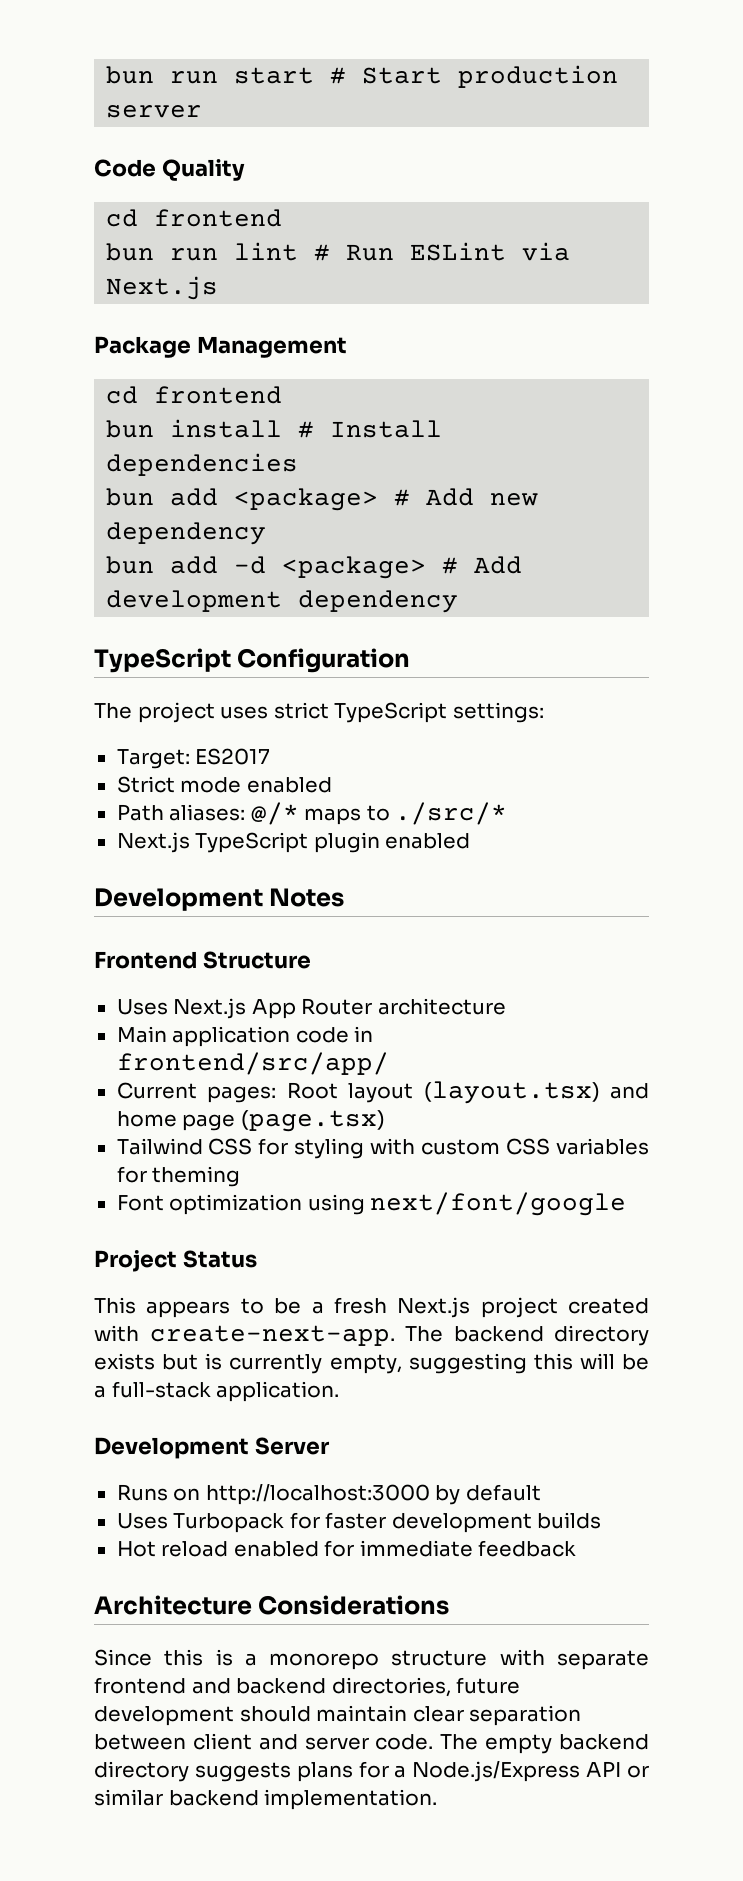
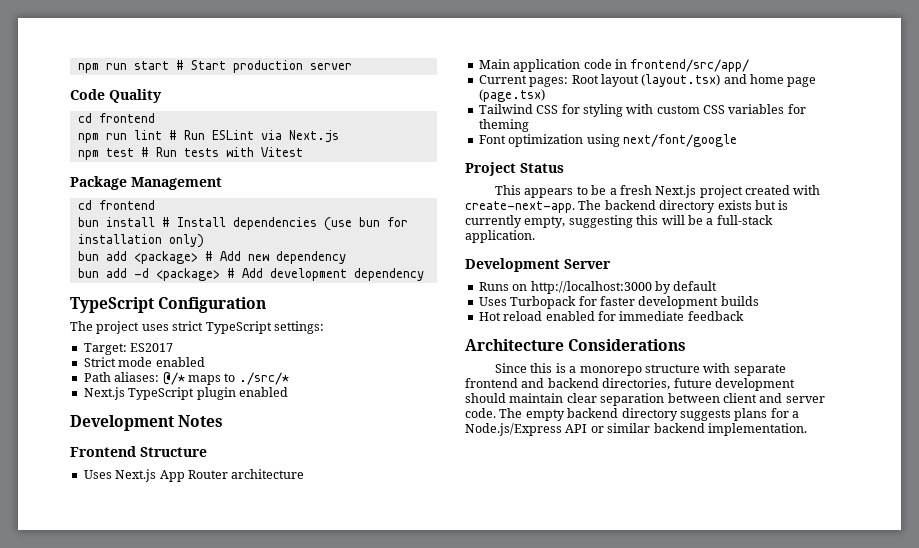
- bun run start # Start production server
+ npm run start # Start production server
- bun run lint # Run ESLint via Next.js
+ npm run lint # Run ESLint via Next.js
+ npm test # Run tests with Vitest
- bun install # Install dependencies
+ bun install # Install dependencies (use bun for installation only)

